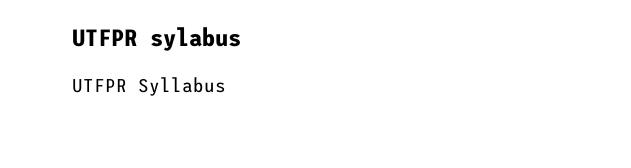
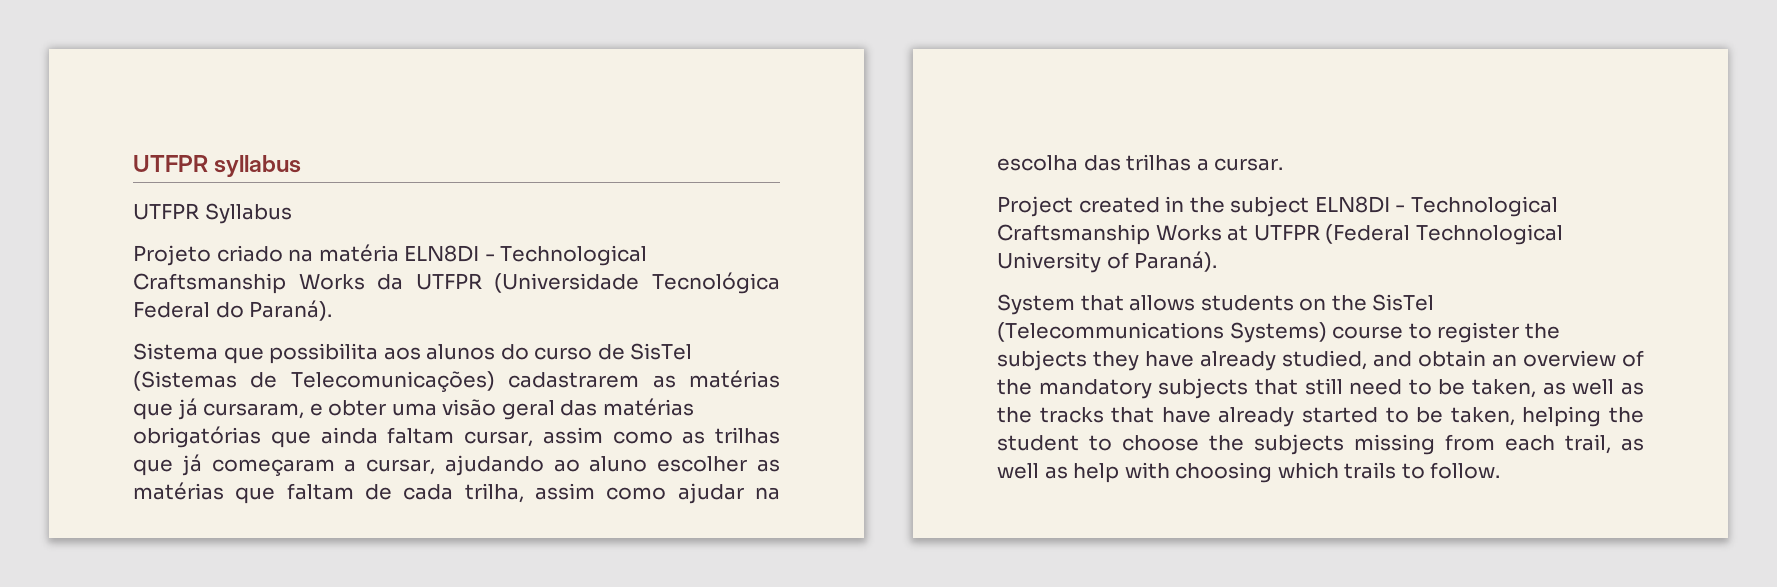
- UTFPR sylabus
+ UTFPR syllabus
+ Projeto criado na matéria ELN8DI - Technological Craftsmanship Works da UTFPR (Universidade Tecnológica Federal do Paraná).
+ Sistema que possibilita aos alunos do curso de SisTel (Sistemas de Telecomunicações) cadastrarem as matérias que já cursaram, e obter uma visão geral das matérias obrigatórias que ainda faltam cursar, assim como as trilhas que já começaram a cursar, ajudando ao aluno escolher as matérias que faltam de cada trilha, assim como ajudar na escolha das trilhas a cursar.
+ Project created in the subject ELN8DI - Technological Craftsmanship Works at UTFPR (Federal Technological University of Paraná).
+ System that allows students on the SisTel (Telecommunications Systems) course to register the subjects they have already studied, and obtain an overview of the mandatory subjects that still need to be taken, as well as the tracks that have already started to be taken, helping the student to choose the subjects missing from each trail, as well as help with choosing which trails to follow.

